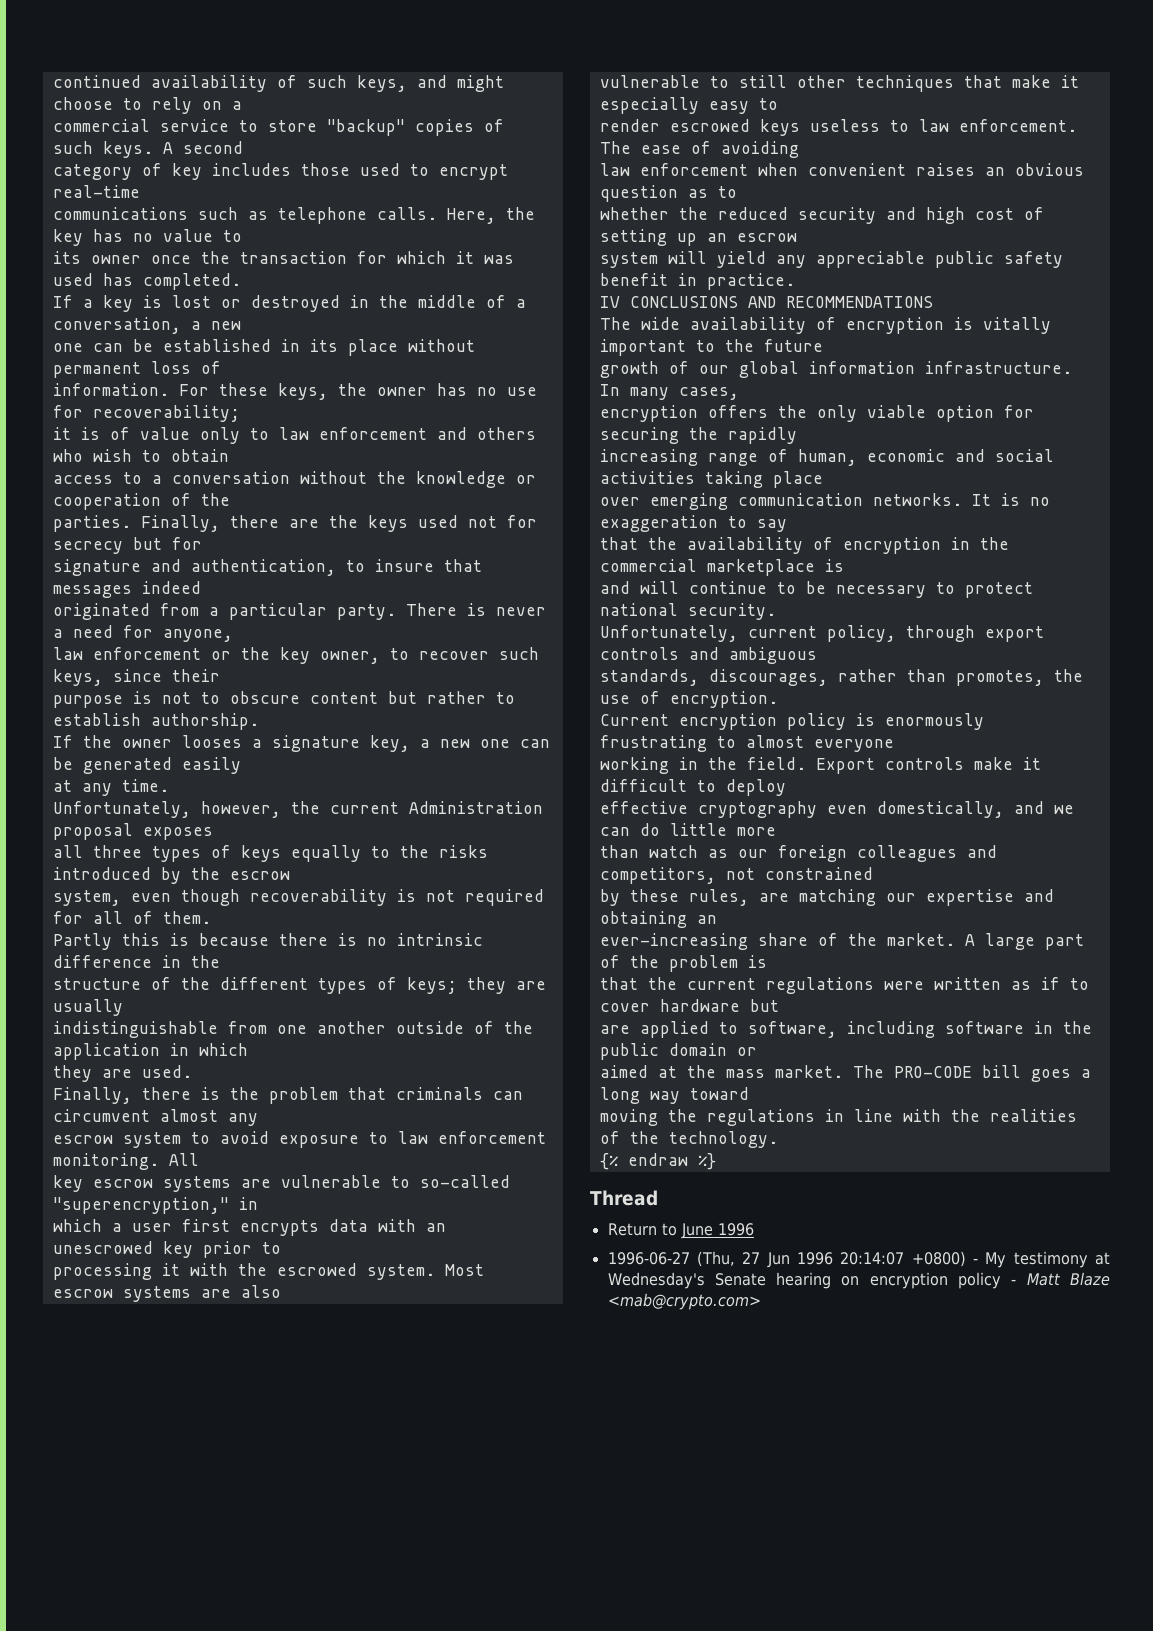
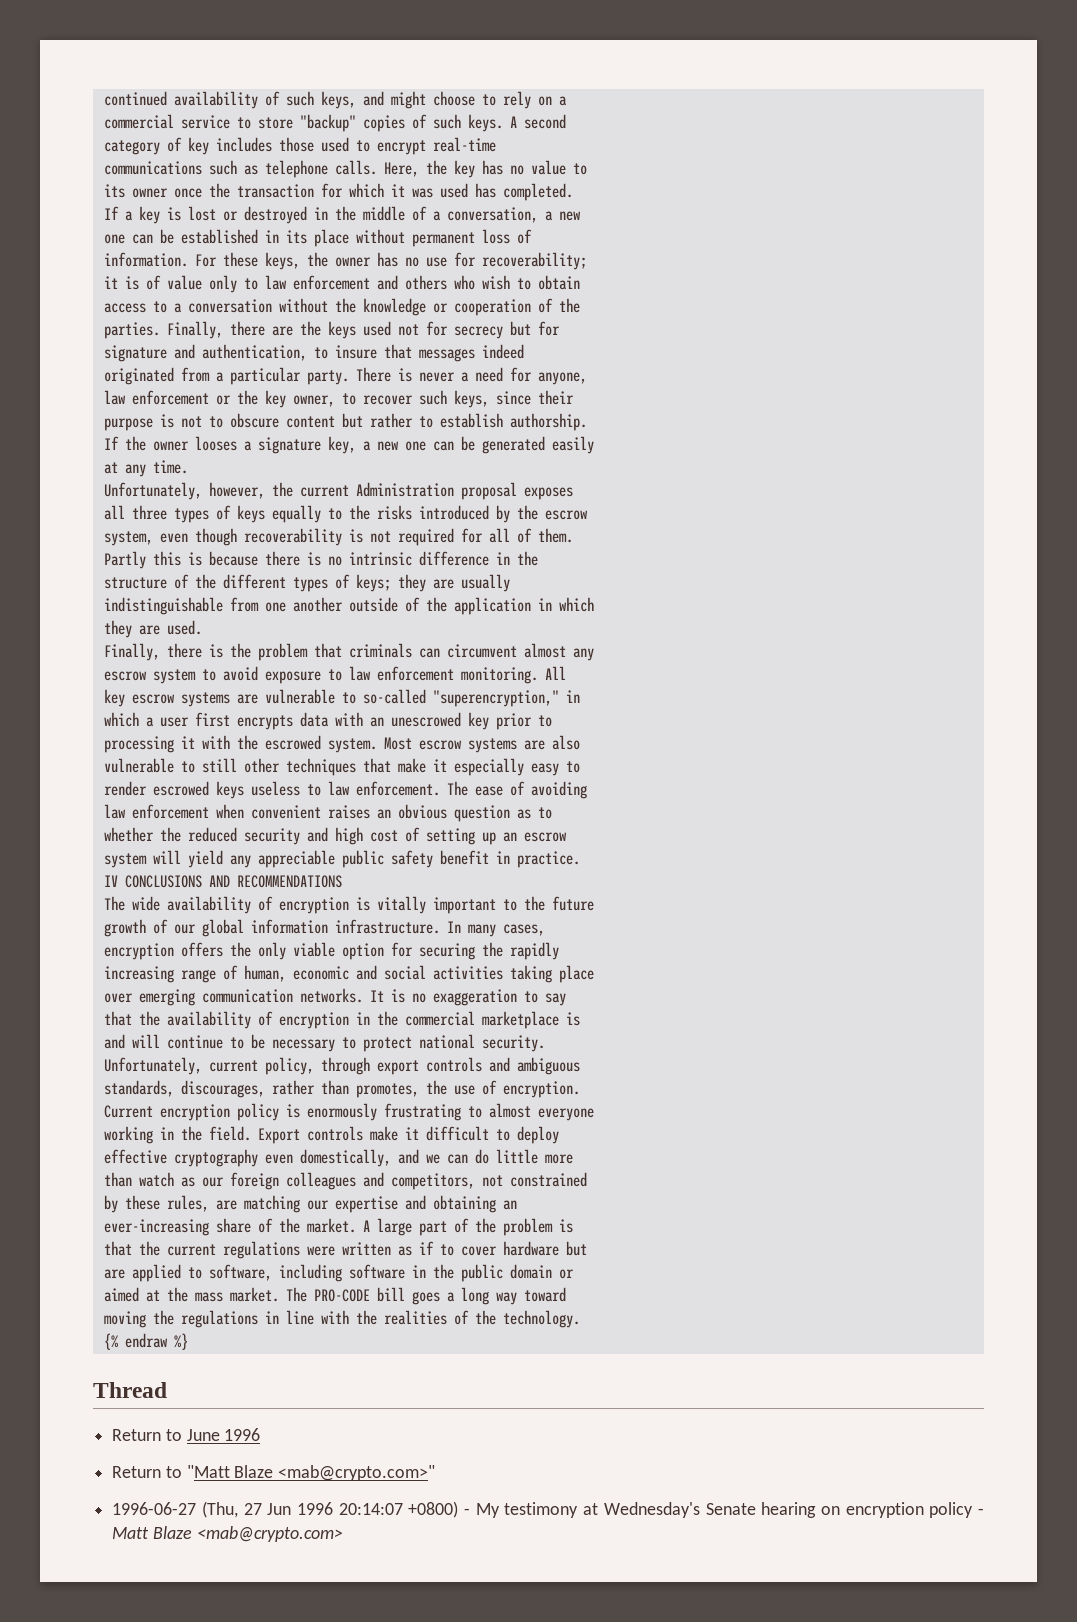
+ Return to "Matt Blaze <mab@crypto.com>"

